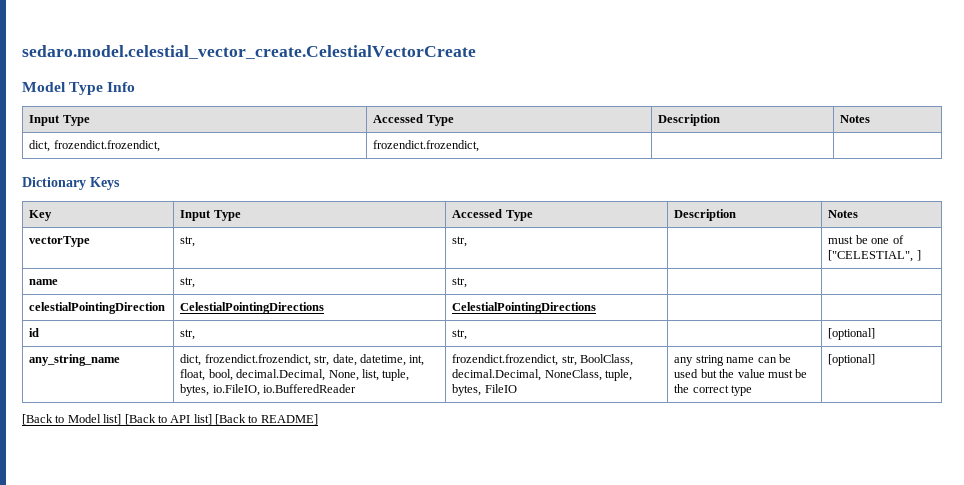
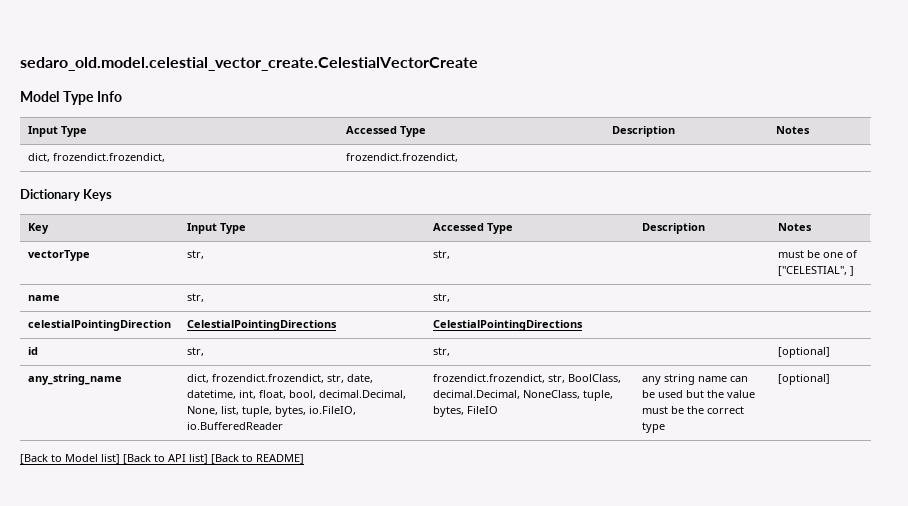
- sedaro.model.celestial_vector_create.CelestialVectorCreate
+ sedaro_old.model.celestial_vector_create.CelestialVectorCreate

